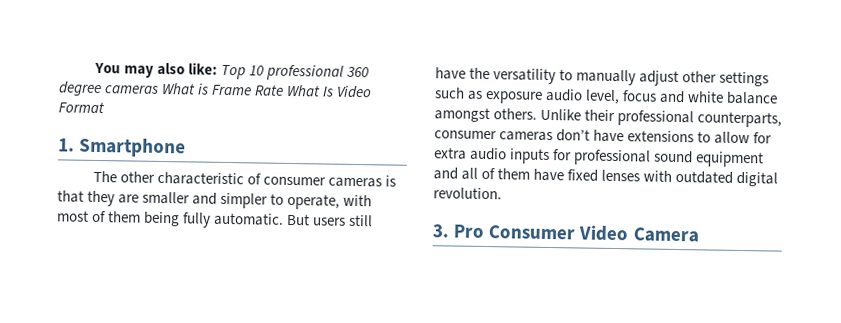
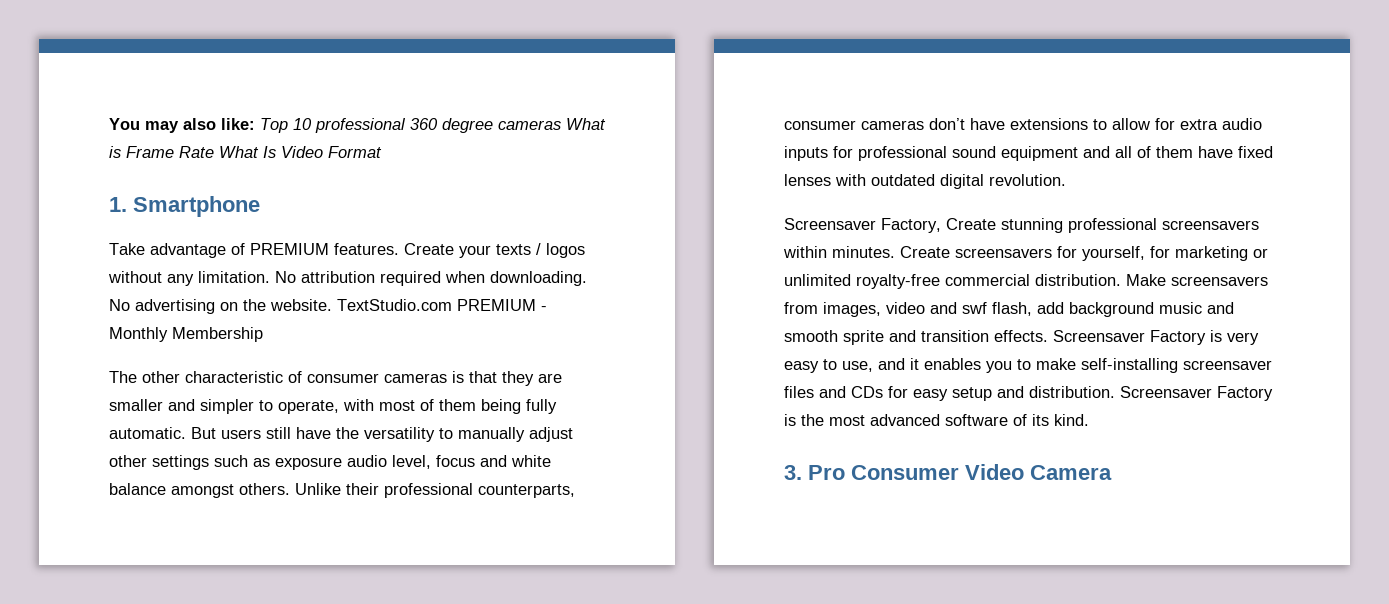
+ Take advantage of PREMIUM features. Create your texts / logos without any limitation. No attribution required when downloading. No advertising on the website. TextStudio.com PREMIUM - Monthly Membership
+ Screensaver Factory, Create stunning professional screensavers within minutes. Create screensavers for yourself, for marketing or unlimited royalty-free commercial distribution. Make screensavers from images, video and swf flash, add background music and smooth sprite and transition effects. Screensaver Factory is very easy to use, and it enables you to make self-installing screensaver files and CDs for easy setup and distribution. Screensaver Factory is the most advanced software of its kind.

